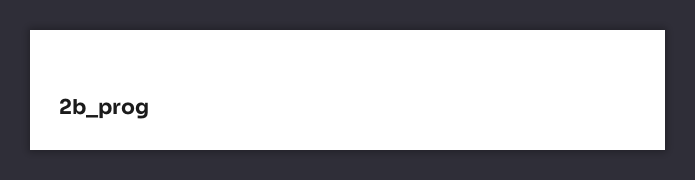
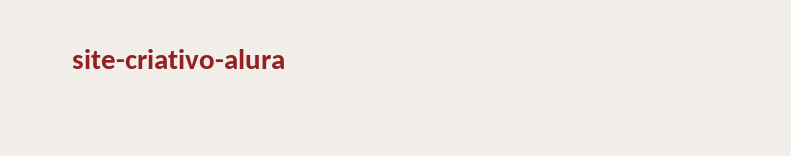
- 2b_prog
+ site-criativo-alura

